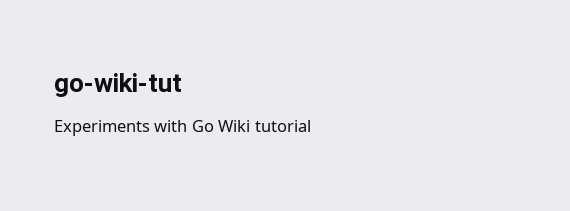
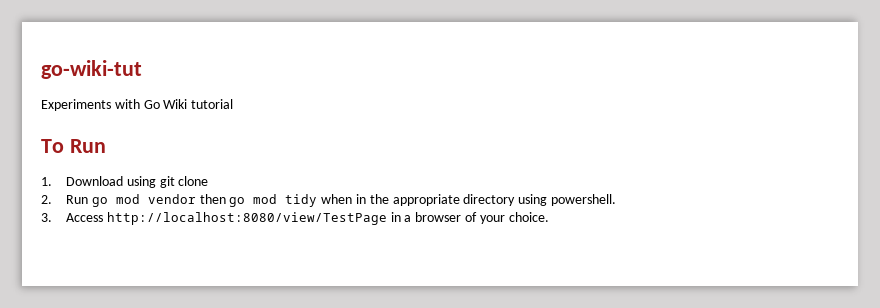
+ To Run
+ 1. Download using git clone
+ 2. Run go mod vendor then go mod tidy when in the appropriate directory using powershell.
+ 3. Access http://localhost:8080/view/TestPage in a browser of your choice.

